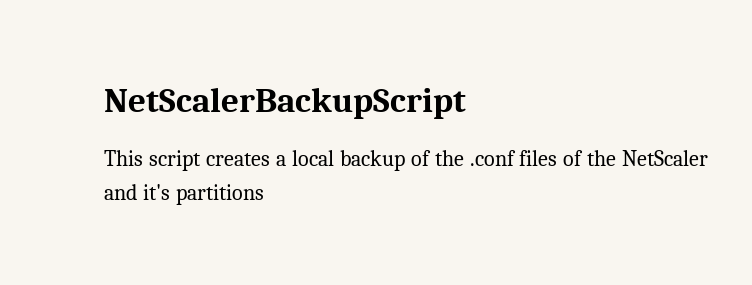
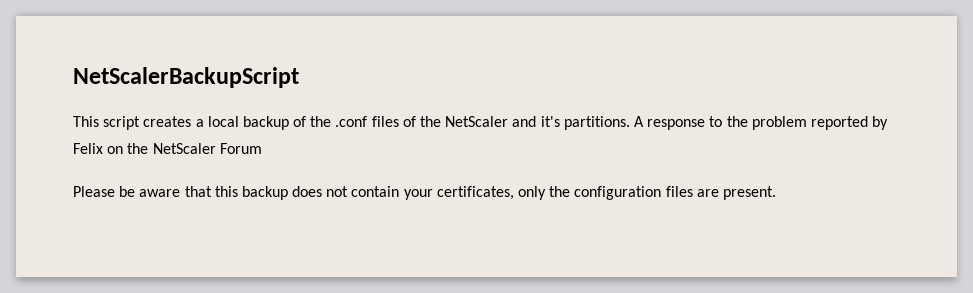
- This script creates a local backup of the .conf files of the NetScaler and it's partitions
+ This script creates a local backup of the .conf files of the NetScaler and it's partitions. A response to the problem reported by Felix on the NetScaler Forum
+ Please be aware that this backup does not contain your certificates, only the configuration files are present.

